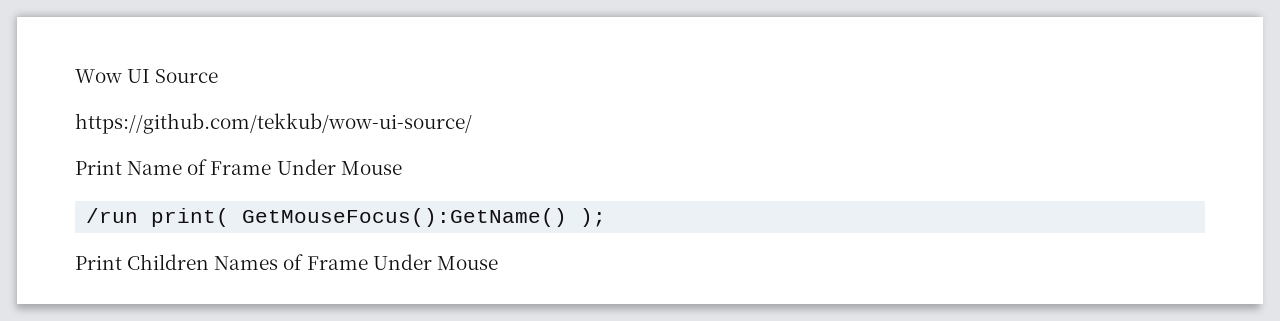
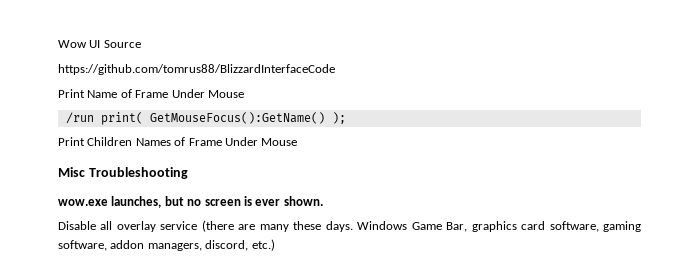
- https://github.com/tekkub/wow-ui-source/
+ https://github.com/tomrus88/BlizzardInterfaceCode
+ Misc Troubleshooting
+ wow.exe launches, but no screen is ever shown.
+ Disable all overlay service (there are many these days. Windows Game Bar, graphics card software, gaming software, addon managers, discord, etc.)

